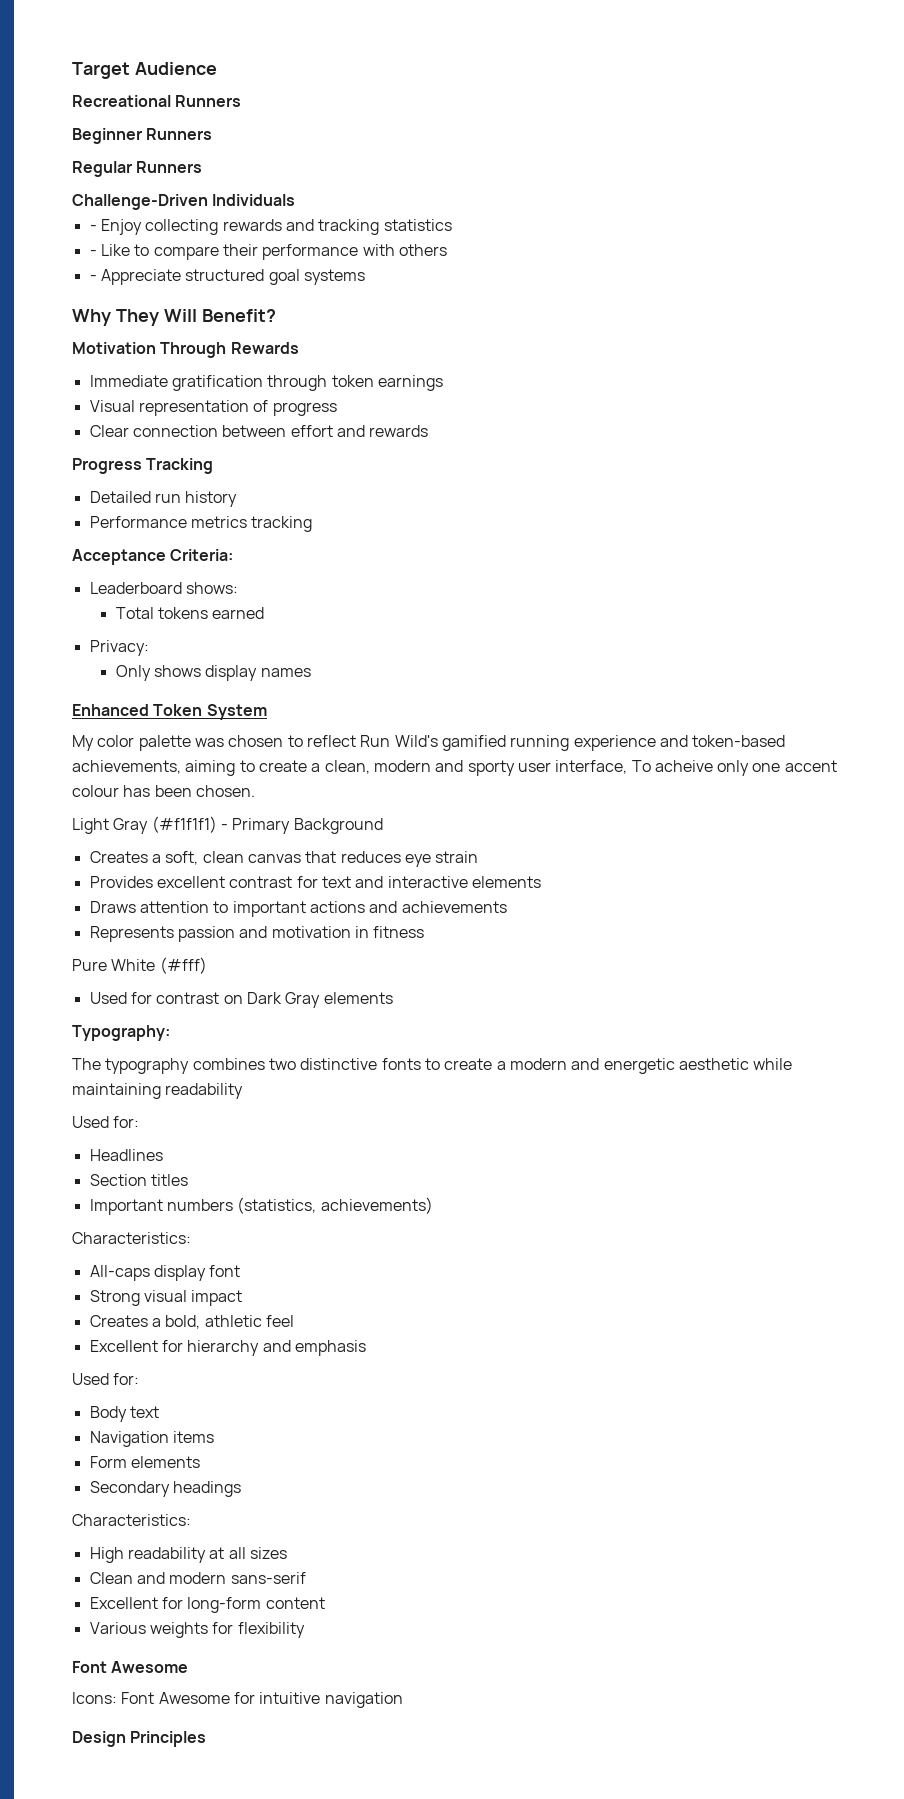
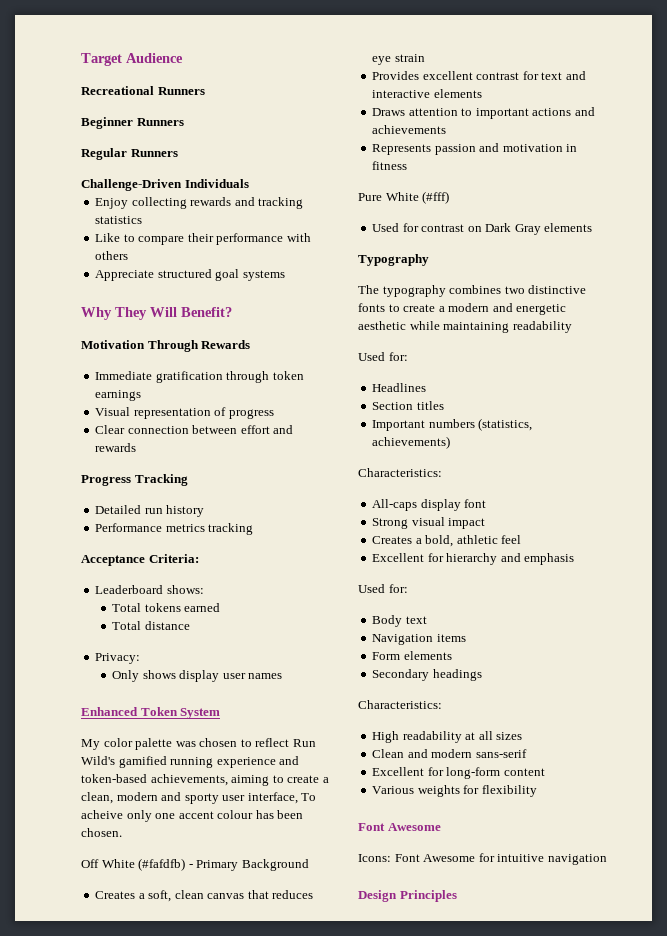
- - Enjoy collecting rewards and tracking statistics
+ Enjoy collecting rewards and tracking statistics
- - Like to compare their performance with others
+ Like to compare their performance with others
- - Appreciate structured goal systems
+ Appreciate structured goal systems
+ Total distance
- Only shows display names
+ Only shows display user names
- Light Gray (#f1f1f1) - Primary Background
+ Off White (#fafdfb) - Primary Background
- Typography:
+ Typography

